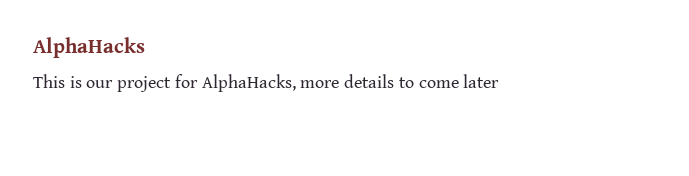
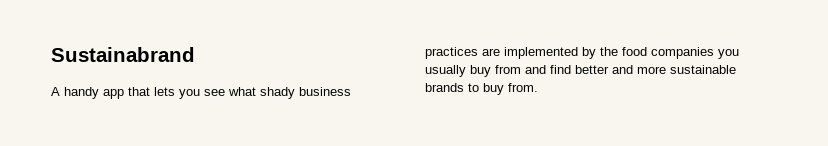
- AlphaHacks
- This is our project for AlphaHacks, more details to come later
+ Sustainabrand
+ A handy app that lets you see what shady business practices are implemented by the food companies you usually buy from and find better and more sustainable brands to buy from.

